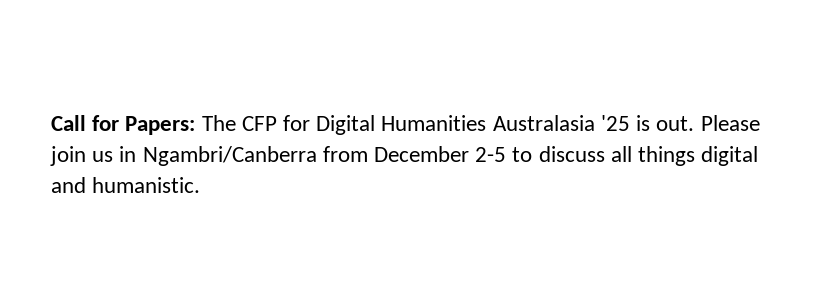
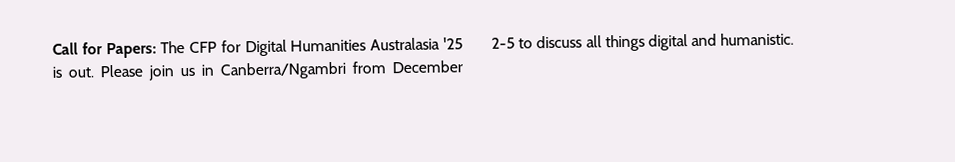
- Please join us in Ngambri/Canberra from December 2-5 to discuss all things digital and humanistic.
+ Please join us in Canberra/Ngambri from December 2-5 to discuss all things digital and humanistic.

